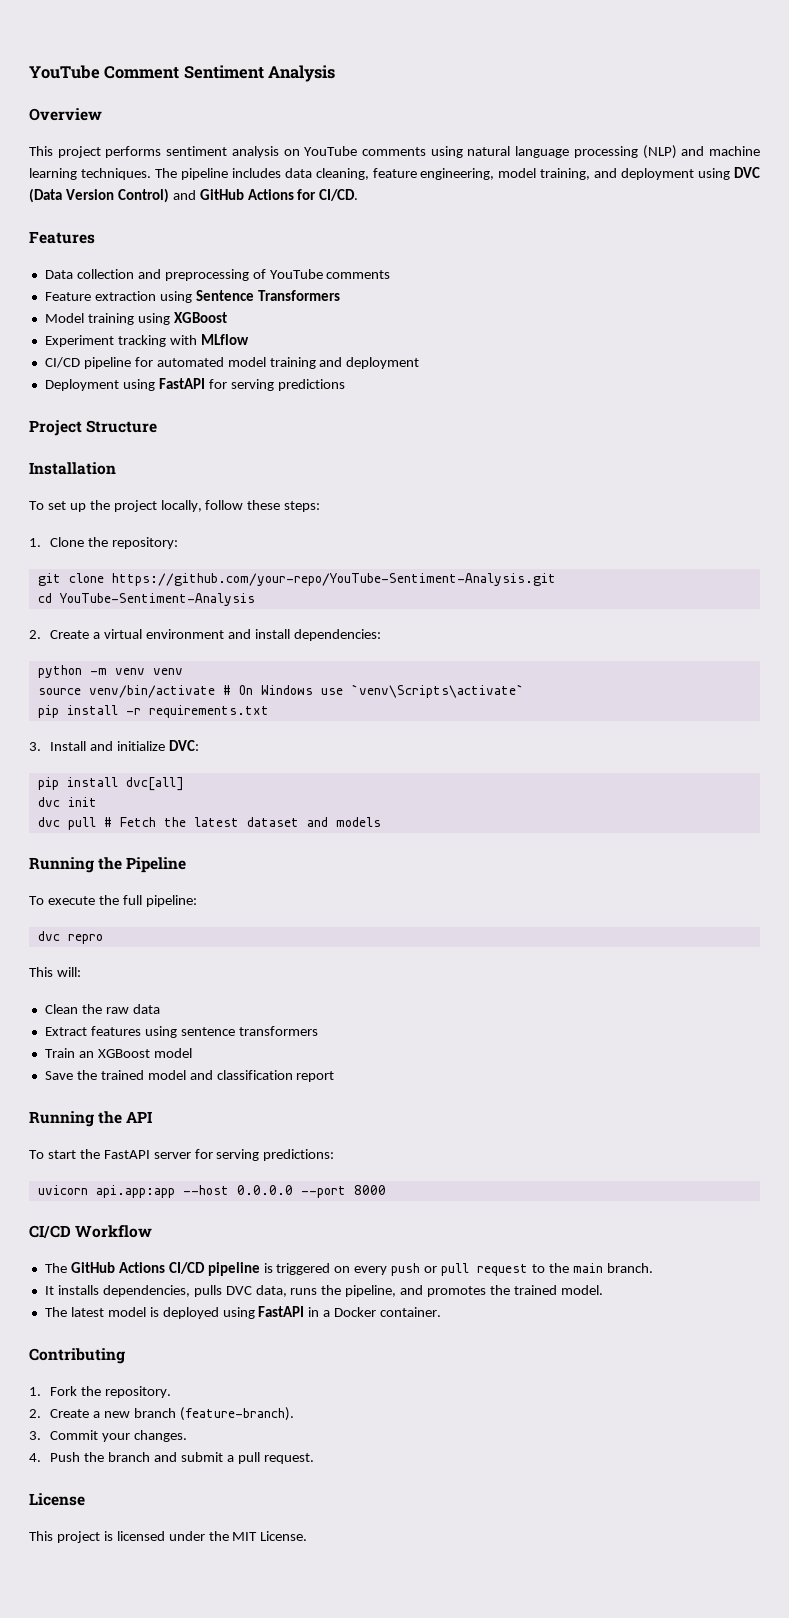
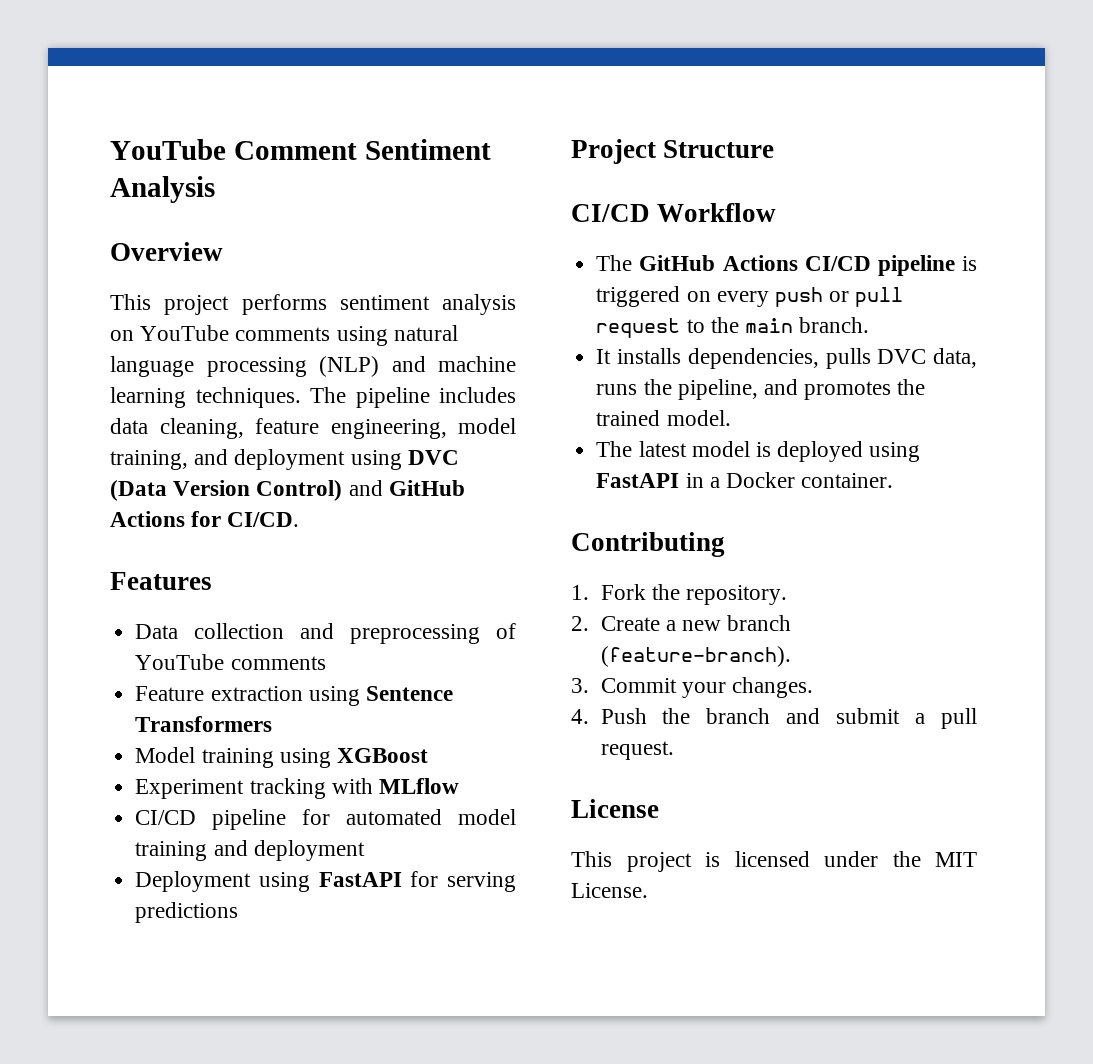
- Installation
- To set up the project locally, follow these steps:
- 1. Clone the repository:
- git clone https://github.com/your-repo/YouTube-Sentiment-Analysis.git
- cd YouTube-Sentiment-Analysis
- 2. Create a virtual environment and install dependencies:
- python -m venv venv
- source venv/bin/activate # On Windows use `venv\Scripts\activate`
- pip install -r requirements.txt
- 3. Install and initialize DVC:
- pip install dvc[all]
- dvc init
- dvc pull # Fetch the latest dataset and models
- Running the Pipeline
- To execute the full pipeline:
- dvc repro
- This will:
- Clean the raw data
- Extract features using sentence transformers
- Train an XGBoost model
- Save the trained model and classification report
- Running the API
- To start the FastAPI server for serving predictions:
- uvicorn api.app:app --host 0.0.0.0 --port 8000

